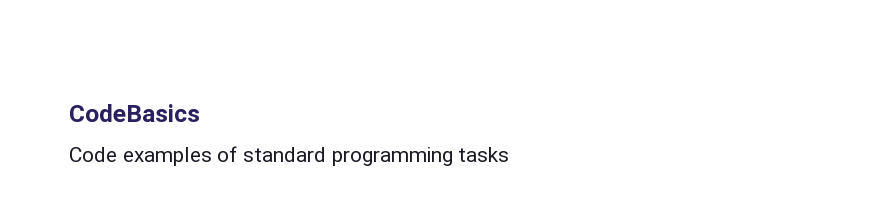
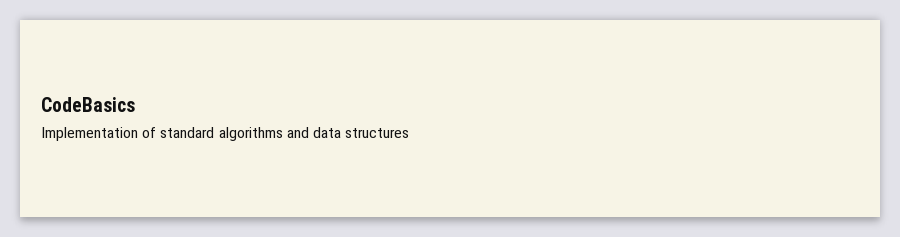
- Code examples of standard programming tasks
+ Implementation of standard algorithms and data structures

